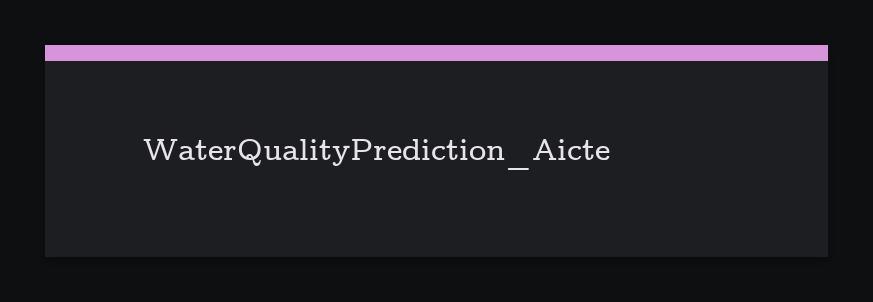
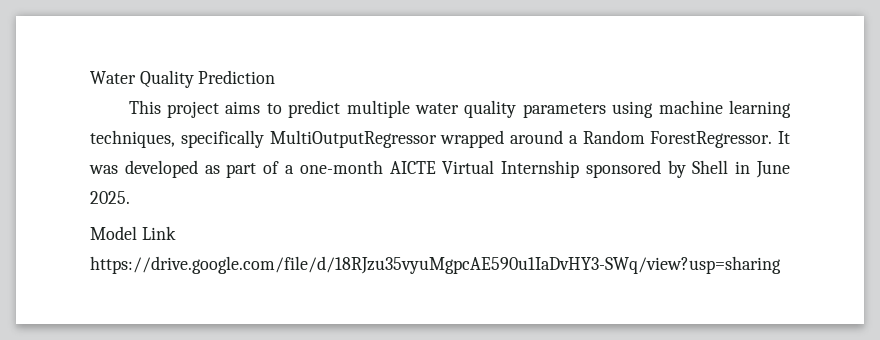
- WaterQualityPrediction_Aicte
+ Water Quality Prediction
+ This project aims to predict multiple water quality parameters using machine learning techniques, specifically MultiOutputRegressor wrapped around a Random ForestRegressor. It was developed as part of a one-month AICTE Virtual Internship sponsored by Shell in June 2025.
+ Model Link https://drive.google.com/file/d/18RJzu35vyuMgpcAE590u1IaDvHY3-SWq/view?usp=sharing

